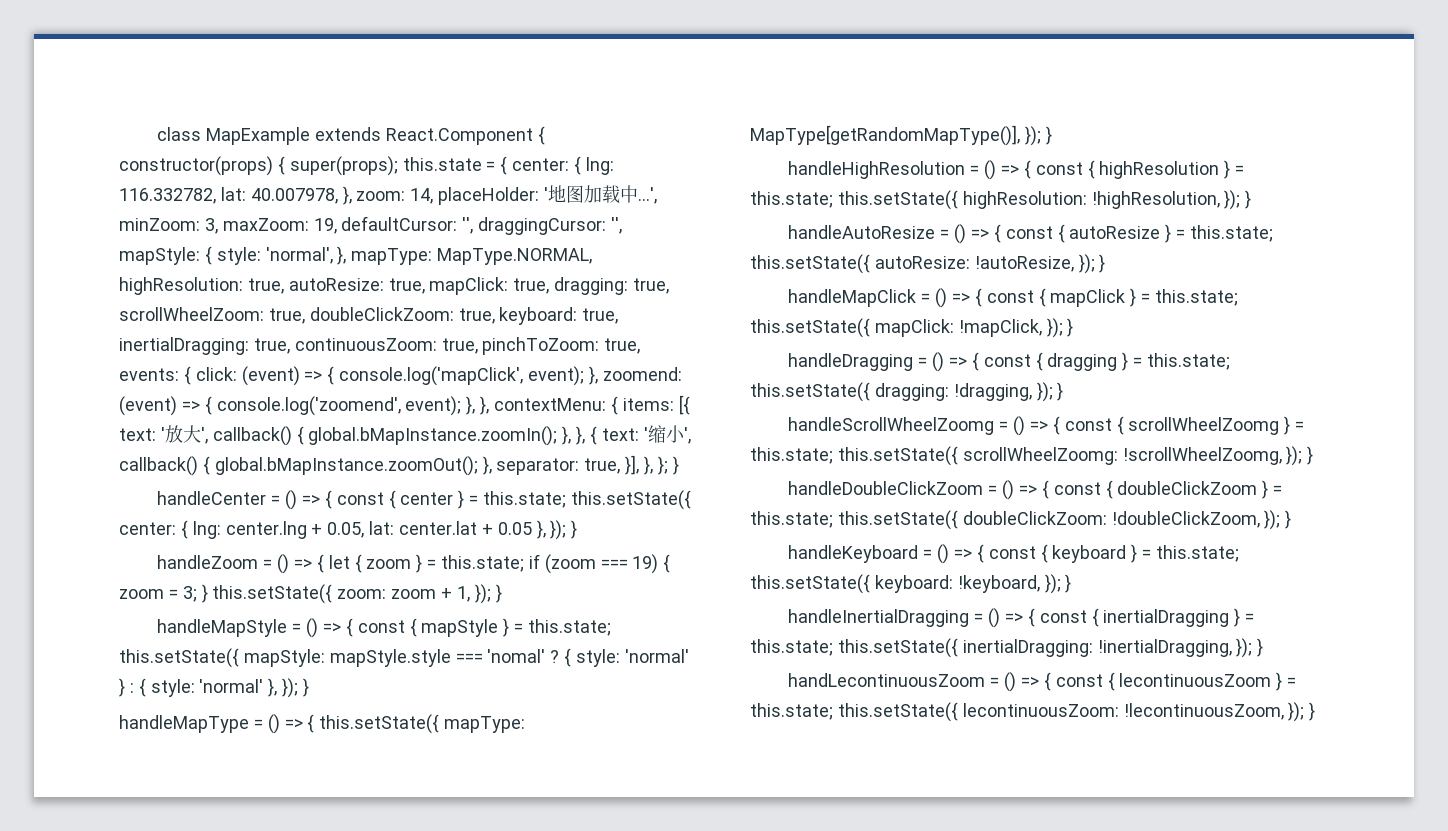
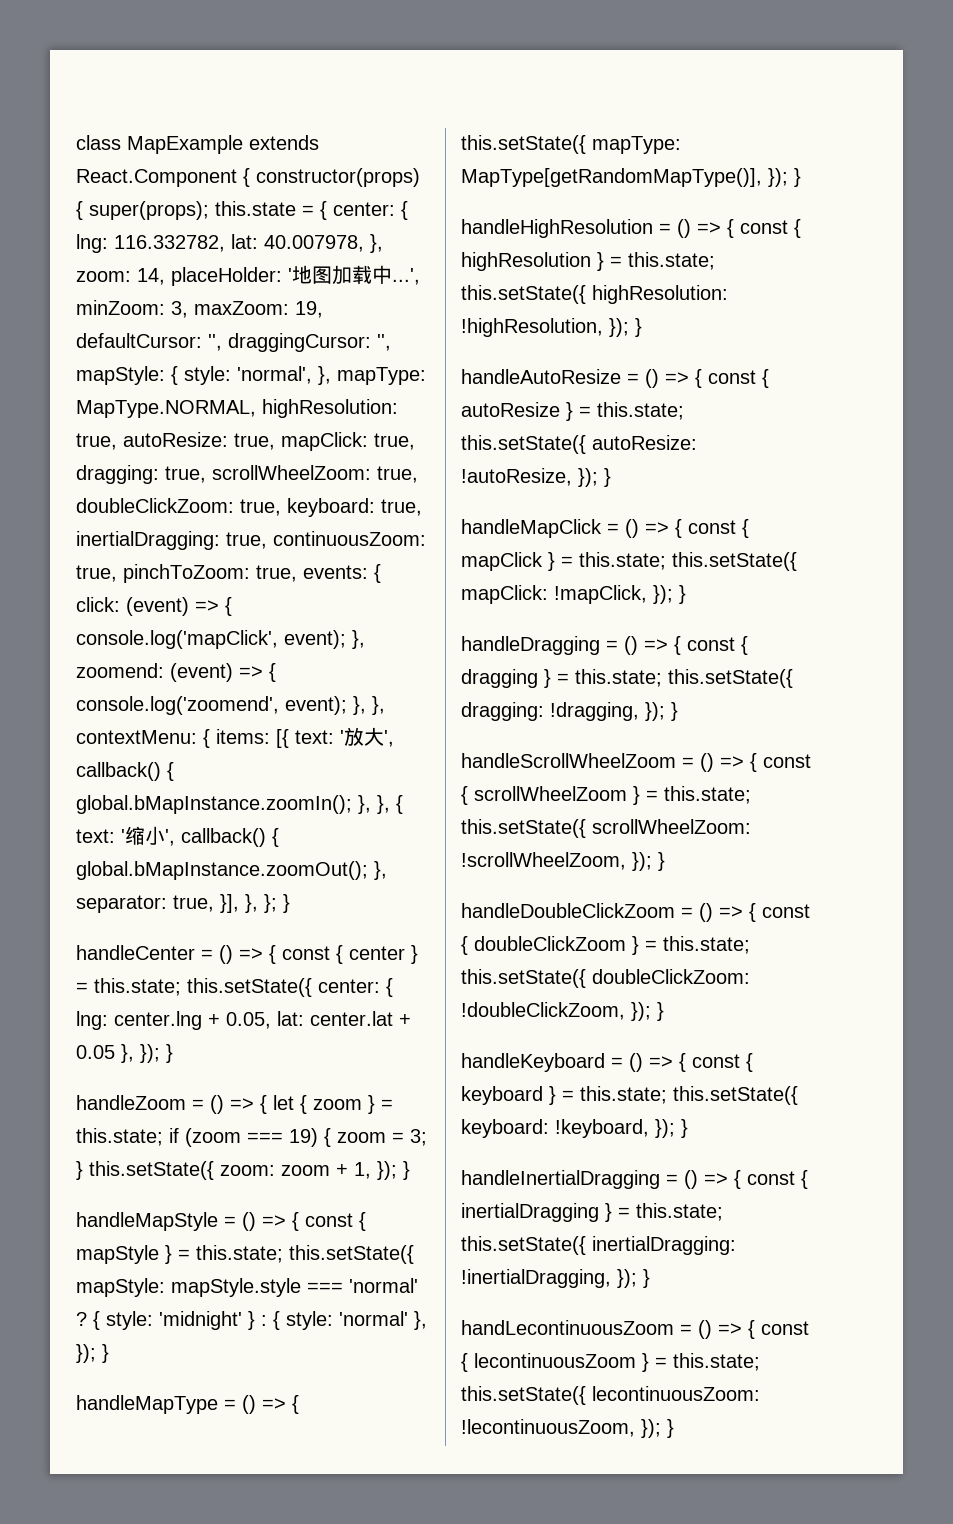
- handleMapStyle = () => { const { mapStyle } = this.state; this.setState({ mapStyle: mapStyle.style === 'nomal' ?
+ handleMapStyle = () => { const { mapStyle } = this.state; this.setState({ mapStyle: mapStyle.style === 'normal' ?
- { style: 'normal' } : { style: 'normal' }, }); }
+ { style: 'midnight' } : { style: 'normal' }, }); }
- handleScrollWheelZoomg = () => { const { scrollWheelZoomg } = this.state; this.setState({ scrollWheelZoomg: !scrollWheelZoomg, }); }
+ handleScrollWheelZoom = () => { const { scrollWheelZoom } = this.state; this.setState({ scrollWheelZoom: !scrollWheelZoom, }); }

